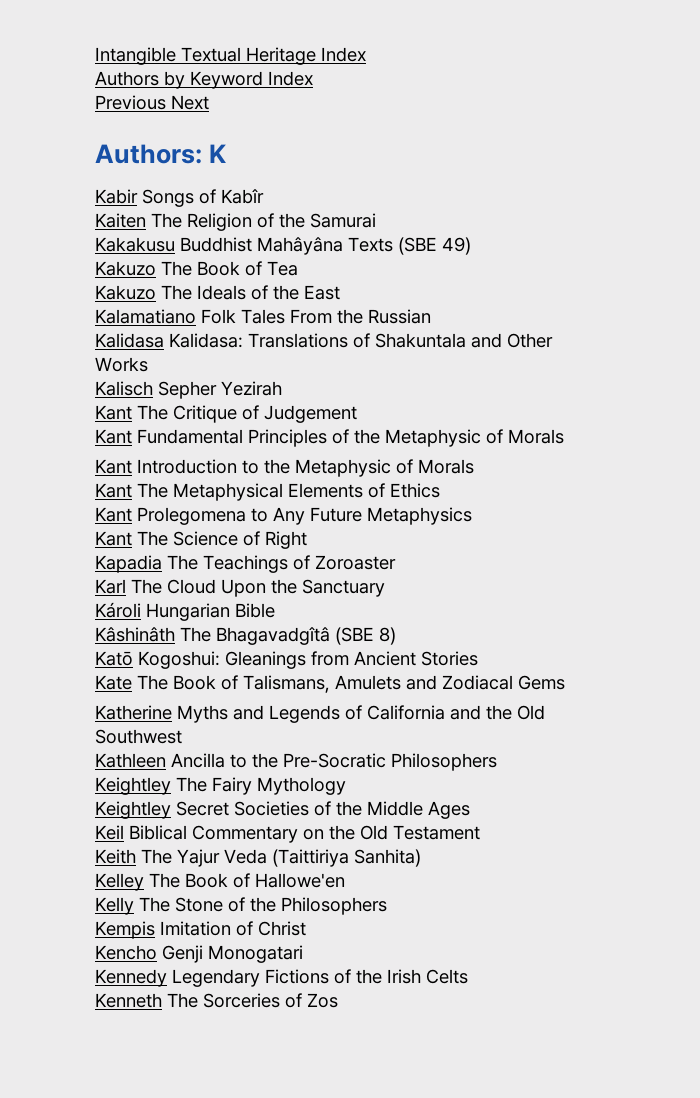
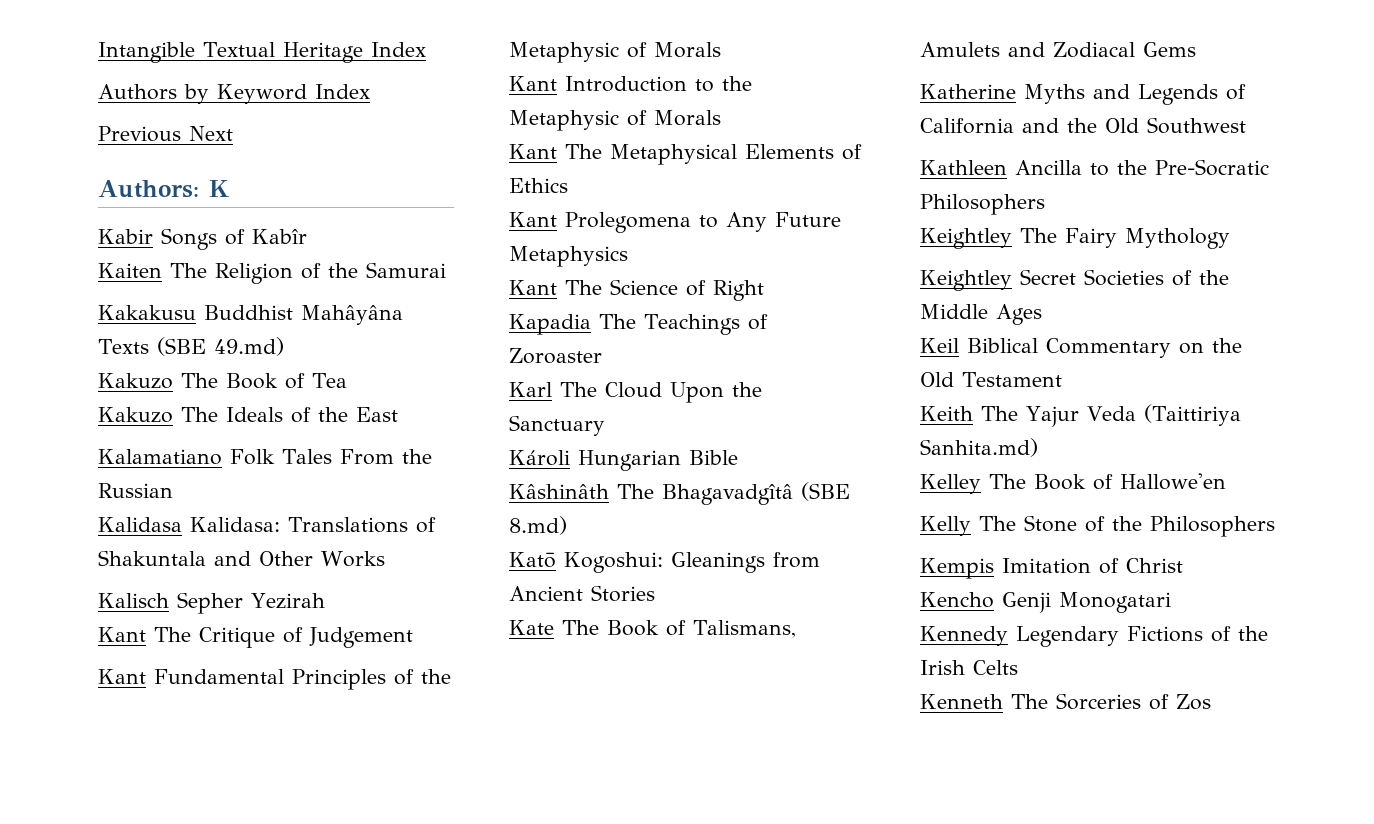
- Kakakusu Buddhist Mahâyâna Texts (SBE 49)
+ Kakakusu Buddhist Mahâyâna Texts (SBE 49.md)
- Kâshinâth The Bhagavadgîtâ (SBE 8)
+ Kâshinâth The Bhagavadgîtâ (SBE 8.md)
- Keith The Yajur Veda (Taittiriya Sanhita)
+ Keith The Yajur Veda (Taittiriya Sanhita.md)

